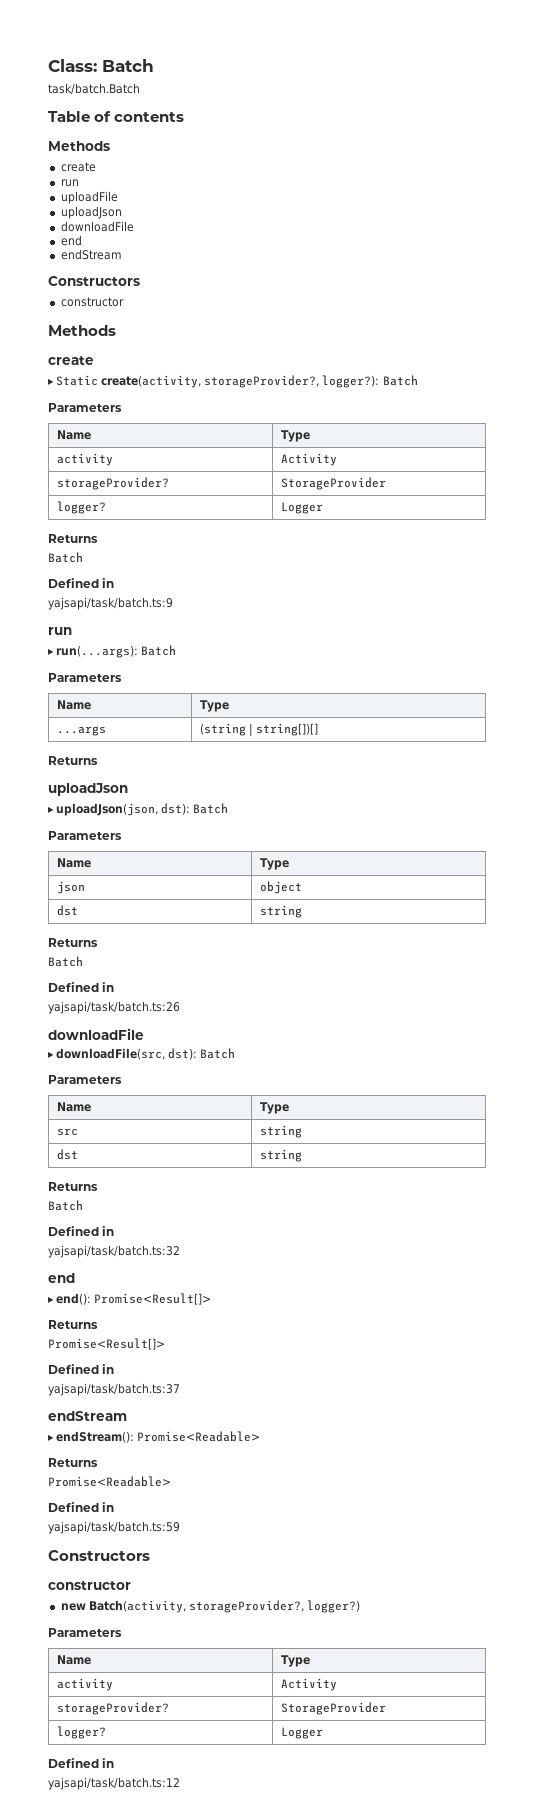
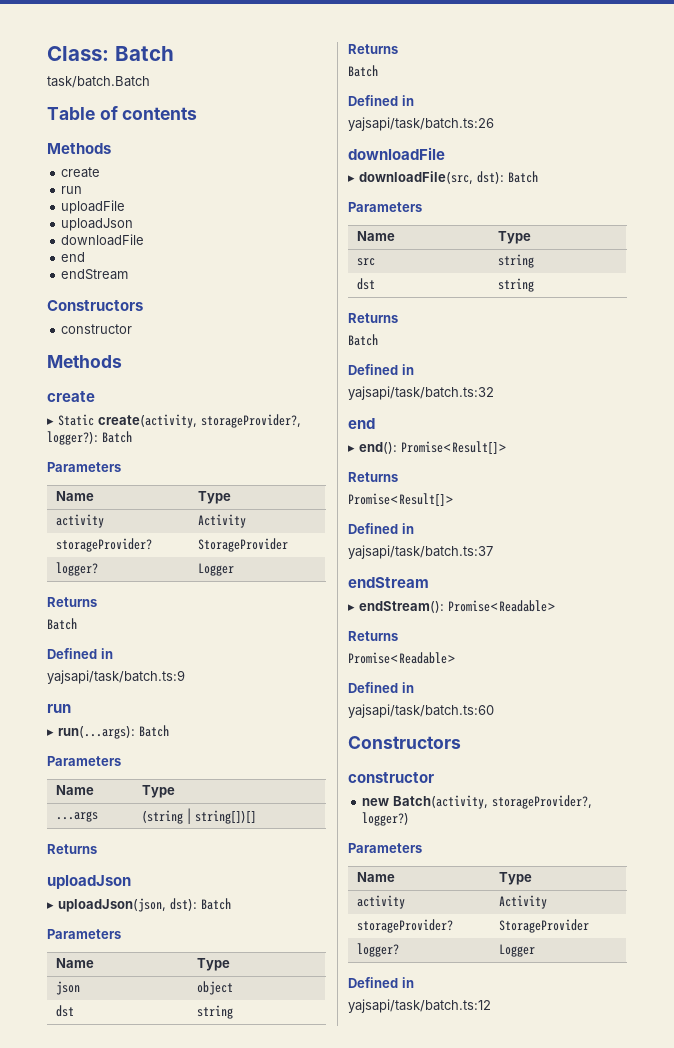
- yajsapi/task/batch.ts:59
+ yajsapi/task/batch.ts:60

